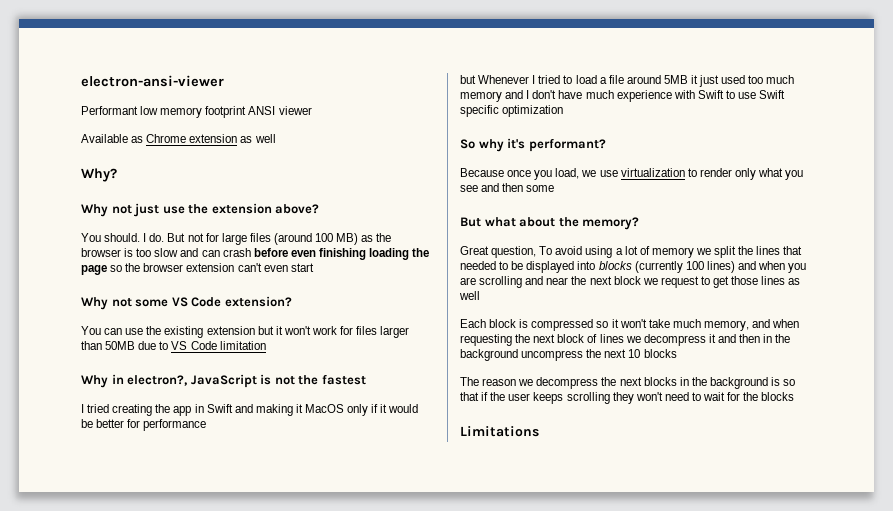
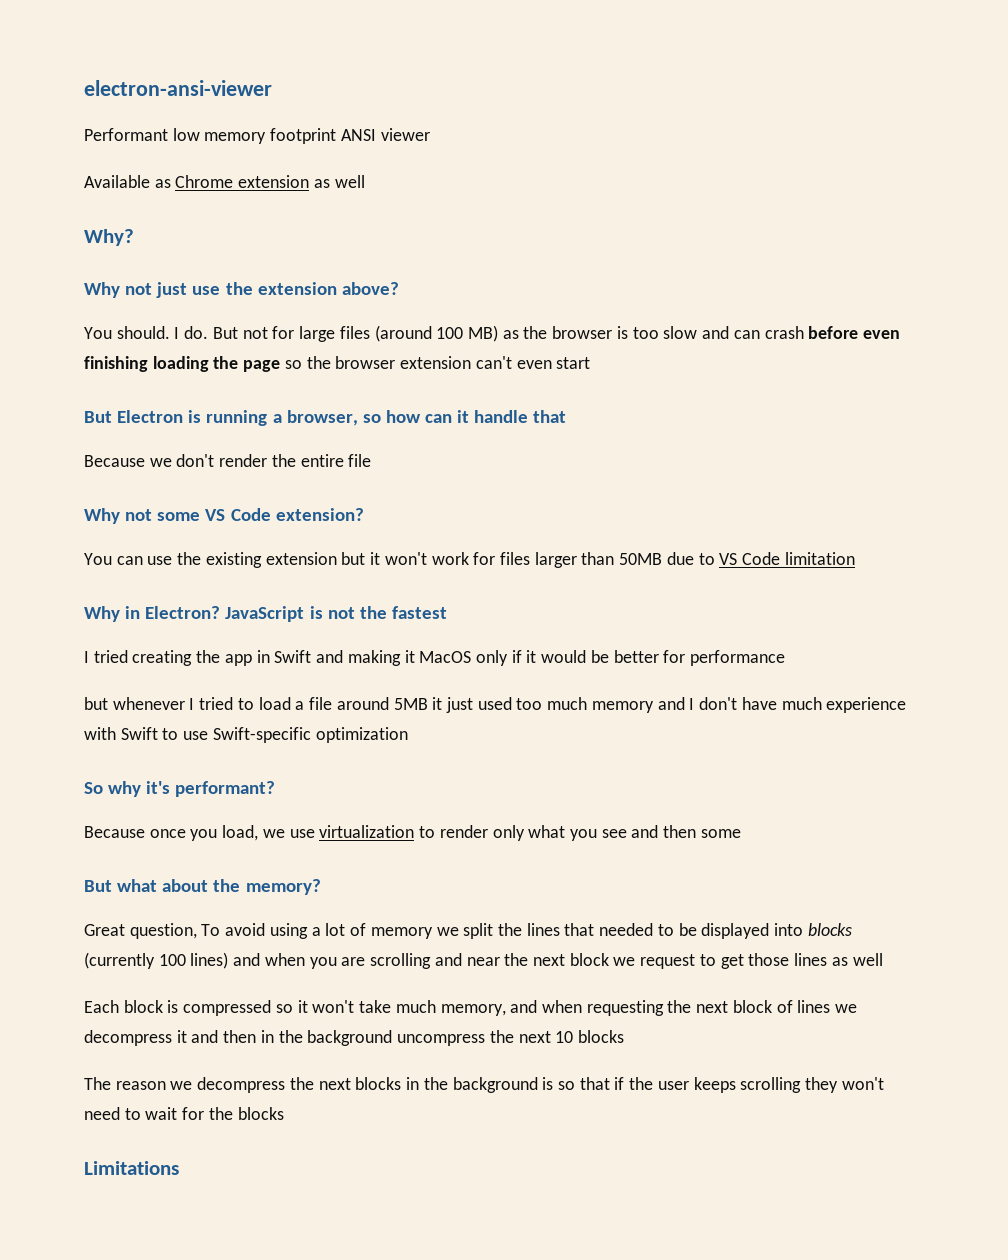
+ But Electron is running a browser, so how can it handle that
+ Because we don't render the entire file
- Why in electron?, JavaScript is not the fastest
+ Why in Electron? JavaScript is not the fastest
- but Whenever I tried to load a file around 5MB it just used too much memory and I don't have much experience with Swift to use Swift specific optimization
+ but whenever I tried to load a file around 5MB it just used too much memory and I don't have much experience with Swift to use Swift-specific optimization

